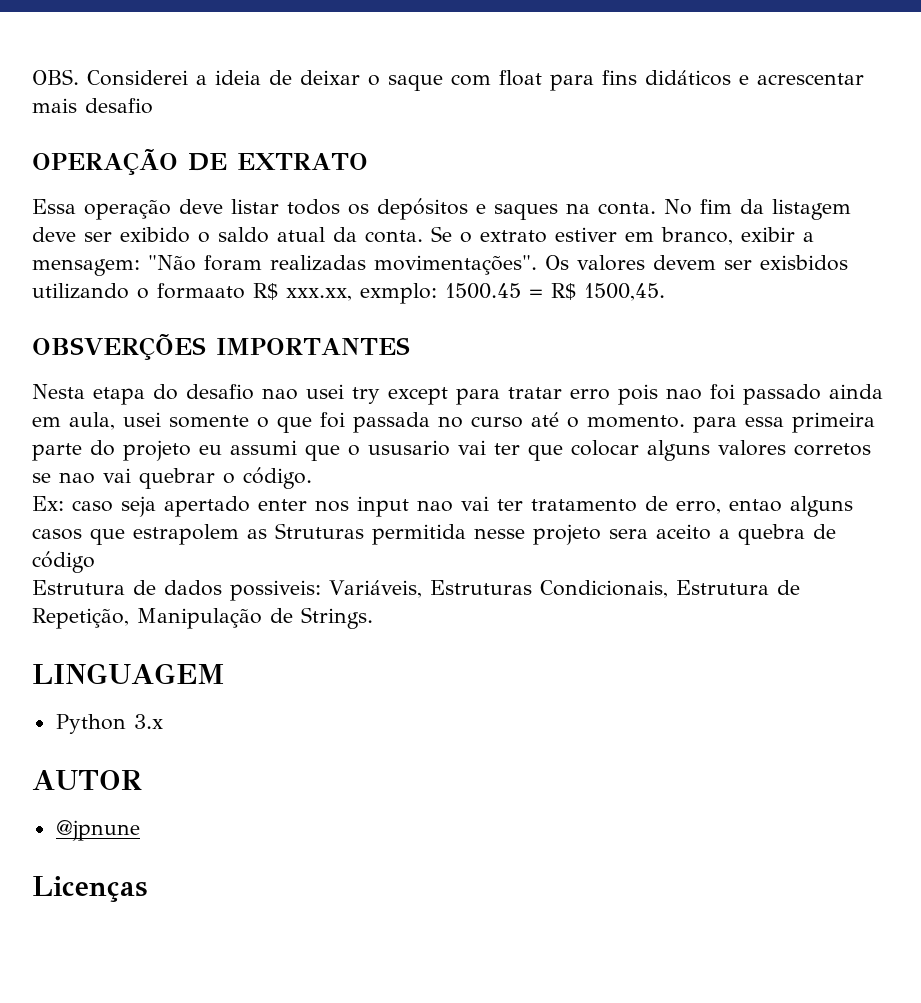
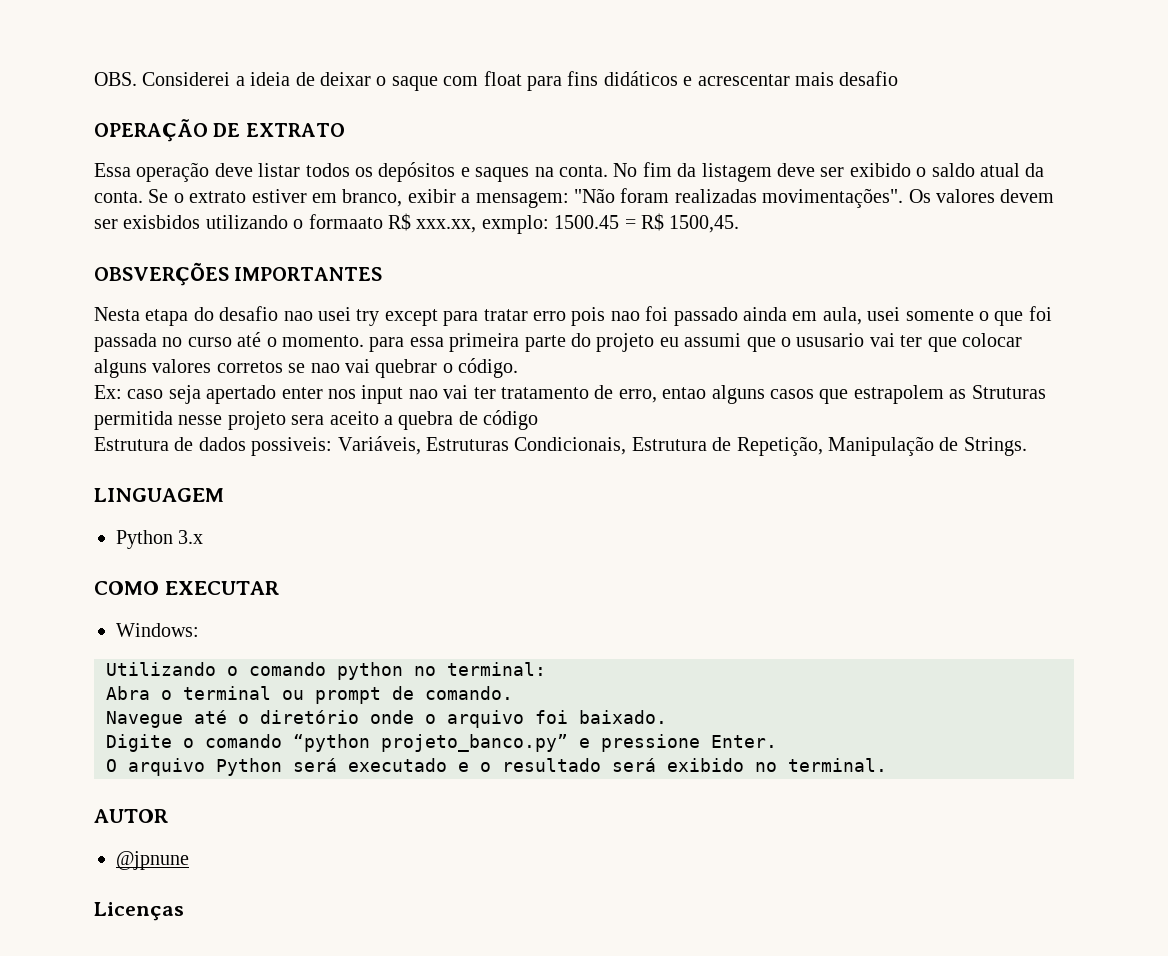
+ COMO EXECUTAR
+ Windows:
+ Utilizando o comando python no terminal:
+ Abra o terminal ou prompt de comando.
+ Navegue até o diretório onde o arquivo foi baixado.
+ Digite o comando “python projeto_banco.py” e pressione Enter.
+ O arquivo Python será executado e o resultado será exibido no terminal.

